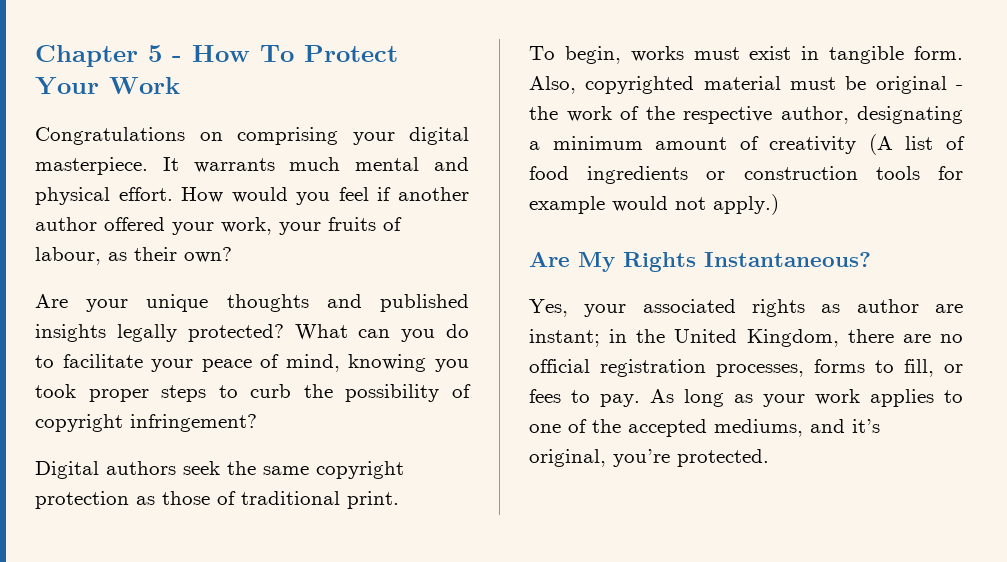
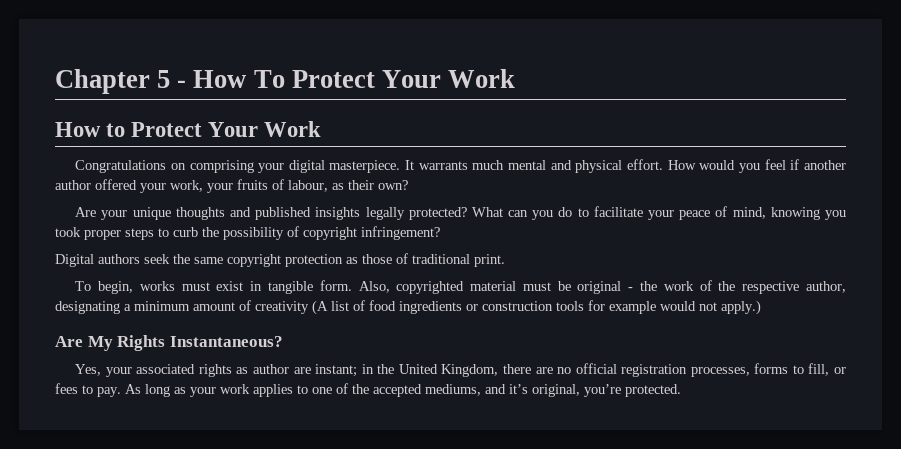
+ How to Protect Your Work

